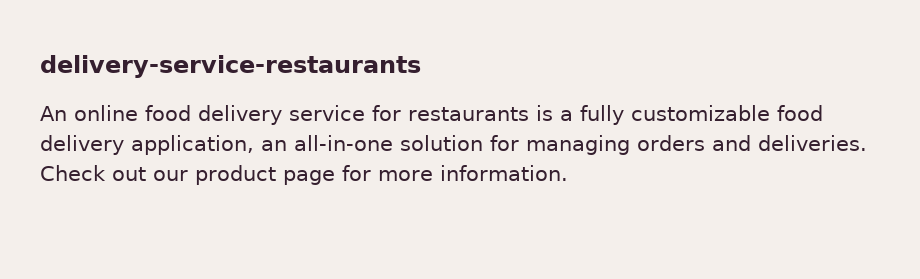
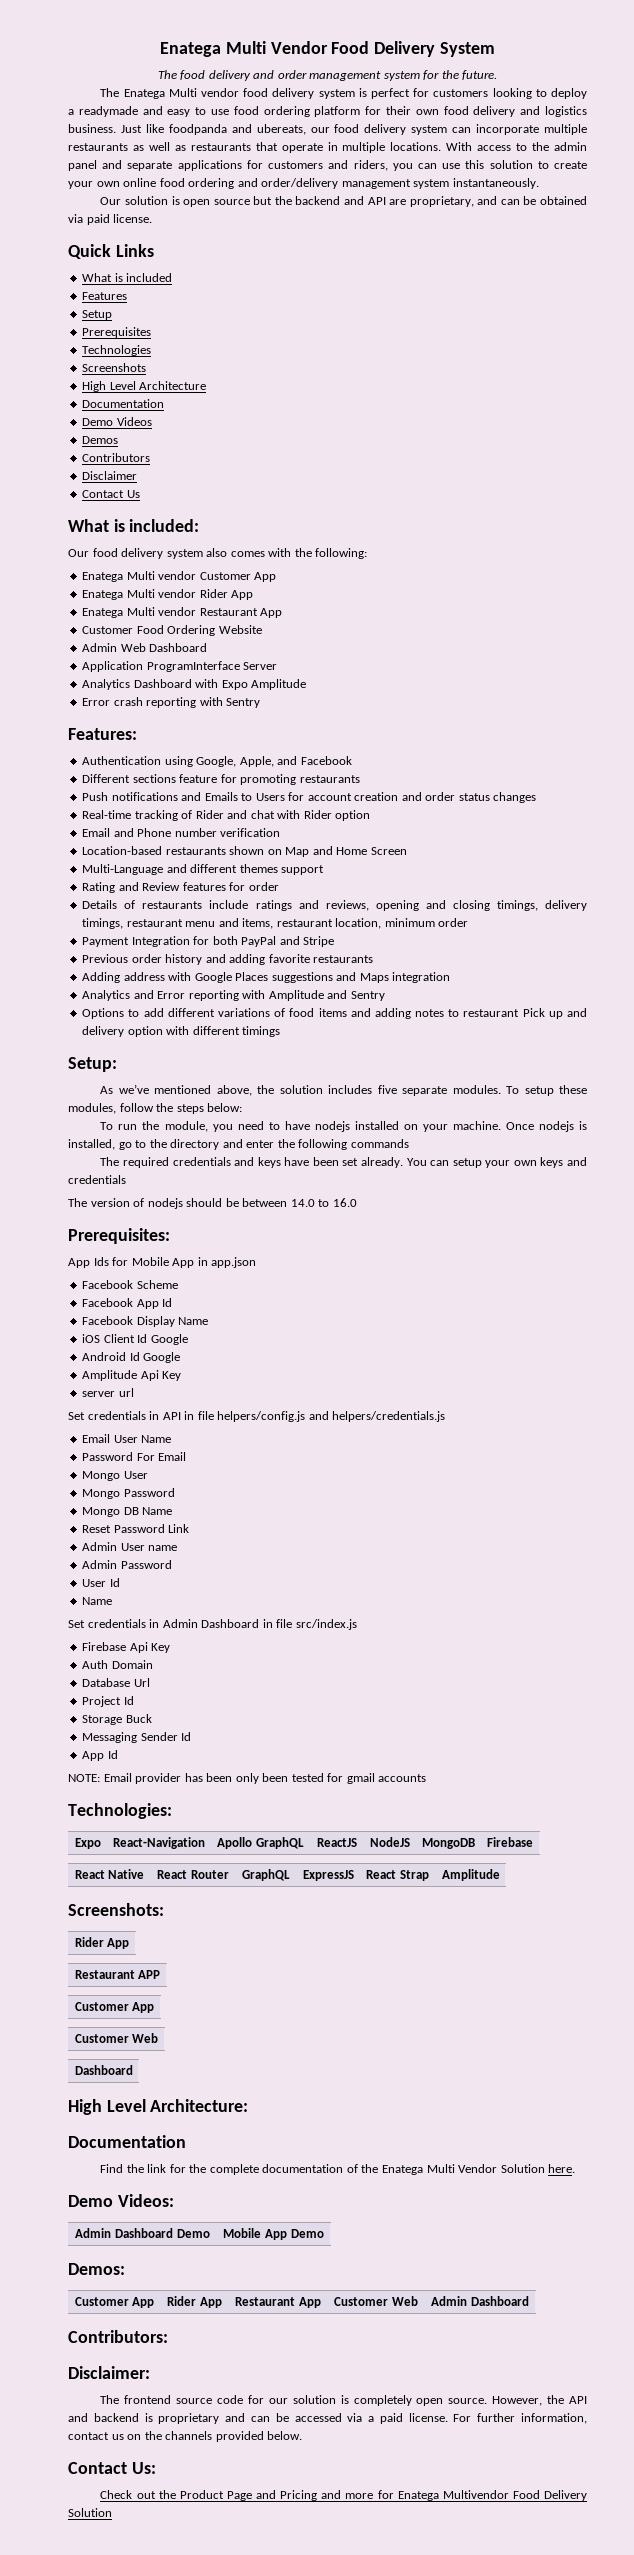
- delivery-service-restaurants
- An online food delivery service for restaurants is a fully customizable food delivery application, an all-in-one solution for managing orders and deliveries. Check out our product page for more information.
+ Enatega Multi Vendor Food Delivery System
+ The food delivery and order management system for the future.
+ The Enatega Multi vendor food delivery system is perfect for customers looking to deploy a readymade and easy to use food ordering platform for their own food delivery and logistics business. Just like foodpanda and ubereats, our food delivery system can incorporate multiple restaurants as well as restaurants that operate in multiple locations. With access to the admin panel and separate applications for customers and riders, you can use this solution to create your own online food ordering and order/delivery management system instantaneously.
+ Our solution is open source but the backend and API are proprietary, and can be obtained via paid license.
+ Quick Links
+ What is included
+ Features
+ Setup
+ Prerequisites
+ Technologies
+ Screenshots
+ High Level Architecture
+ Documentation
+ Demo Videos
+ Demos
+ Contributors
+ Disclaimer
+ Contact Us
+ What is included:
+ Our food delivery system also comes with the following:
+ Enatega Multi vendor Customer App
+ Enatega Multi vendor Rider App
+ Enatega Multi vendor Restaurant App
+ Customer Food Ordering Website
+ Admin Web Dashboard
+ Application ProgramInterface Server
+ Analytics Dashboard with Expo Amplitude
+ Error crash reporting with Sentry
+ Features:
+ Authentication using Google, Apple, and Facebook
+ Different sections feature for promoting restaurants
+ Push notifications and Emails to Users for account creation and order status changes
+ Real-time tracking of Rider and chat with Rider option
+ Email and Phone number verification
+ Location-based restaurants shown on Map and Home Screen
+ Multi-Language and different themes support
+ Rating and Review features for order
+ Details of restaurants include ratings and reviews, opening and closing timings, delivery timings, restaurant menu and items, restaurant location, minimum order
+ Payment Integration for both PayPal and Stripe
+ Previous order history and adding favorite restaurants
+ Adding address with Google Places suggestions and Maps integration
+ Analytics and Error reporting with Amplitude and Sentry
+ Options to add different variations of food items and adding notes to restaurant Pick up and delivery option with different timings
+ Setup:
+ As we’ve mentioned above, the solution includes five separate modules. To setup these modules, follow the steps below:
+ To run the module, you need to have nodejs installed on your machine. Once nodejs is installed, go to the directory and enter the following commands
+ The required credentials and keys have been set already. You can setup your own keys and credentials
+ The version of nodejs should be between 14.0 to 16.0
+ Prerequisites:
+ App Ids for Mobile App in app.json
+ Facebook Scheme
+ Facebook App Id
+ Facebook Display Name
+ iOS Client Id Google
+ Android Id Google
+ Amplitude Api Key
+ server url
+ Set credentials in API in file helpers/config.js and helpers/credentials.js
+ Email User Name
+ Password For Email
+ Mongo User
+ Mongo Password
+ Mongo DB Name
+ Reset Password Link
+ Admin User name
+ Admin Password
+ User Id
+ Name
+ Set credentials in Admin Dashboard in file src/index.js
+ Firebase Api Key
+ Auth Domain
+ Database Url
+ Project Id
+ Storage Buck
+ Messaging Sender Id
+ App Id
+ NOTE: Email provider has been only been tested for gmail accounts
+ Technologies:
+ Expo | React-Navigation | Apollo GraphQL | ReactJS | NodeJS | MongoDB | Firebase
+ React Native | React Router | GraphQL | ExpressJS | React Strap | Amplitude
+ Screenshots:
+ Rider App
+ Restaurant APP
+ Customer App
+ Customer Web
+ Dashboard
+ High Level Architecture:
+ Documentation
+ Find the link for the complete documentation of the Enatega Multi Vendor Solution here.
+ Demo Videos:
+ Admin Dashboard Demo | Mobile App Demo
+ Demos:
+ Customer App | Rider App | Restaurant App | Customer Web | Admin Dashboard
+ Contributors:
+ Disclaimer:
+ The frontend source code for our solution is completely open source. However, the API and backend is proprietary and can be accessed via a paid license. For further information, contact us on the channels provided below.
+ Contact Us:
+ Check out the Product Page and Pricing and more for Enatega Multivendor Food Delivery Solution

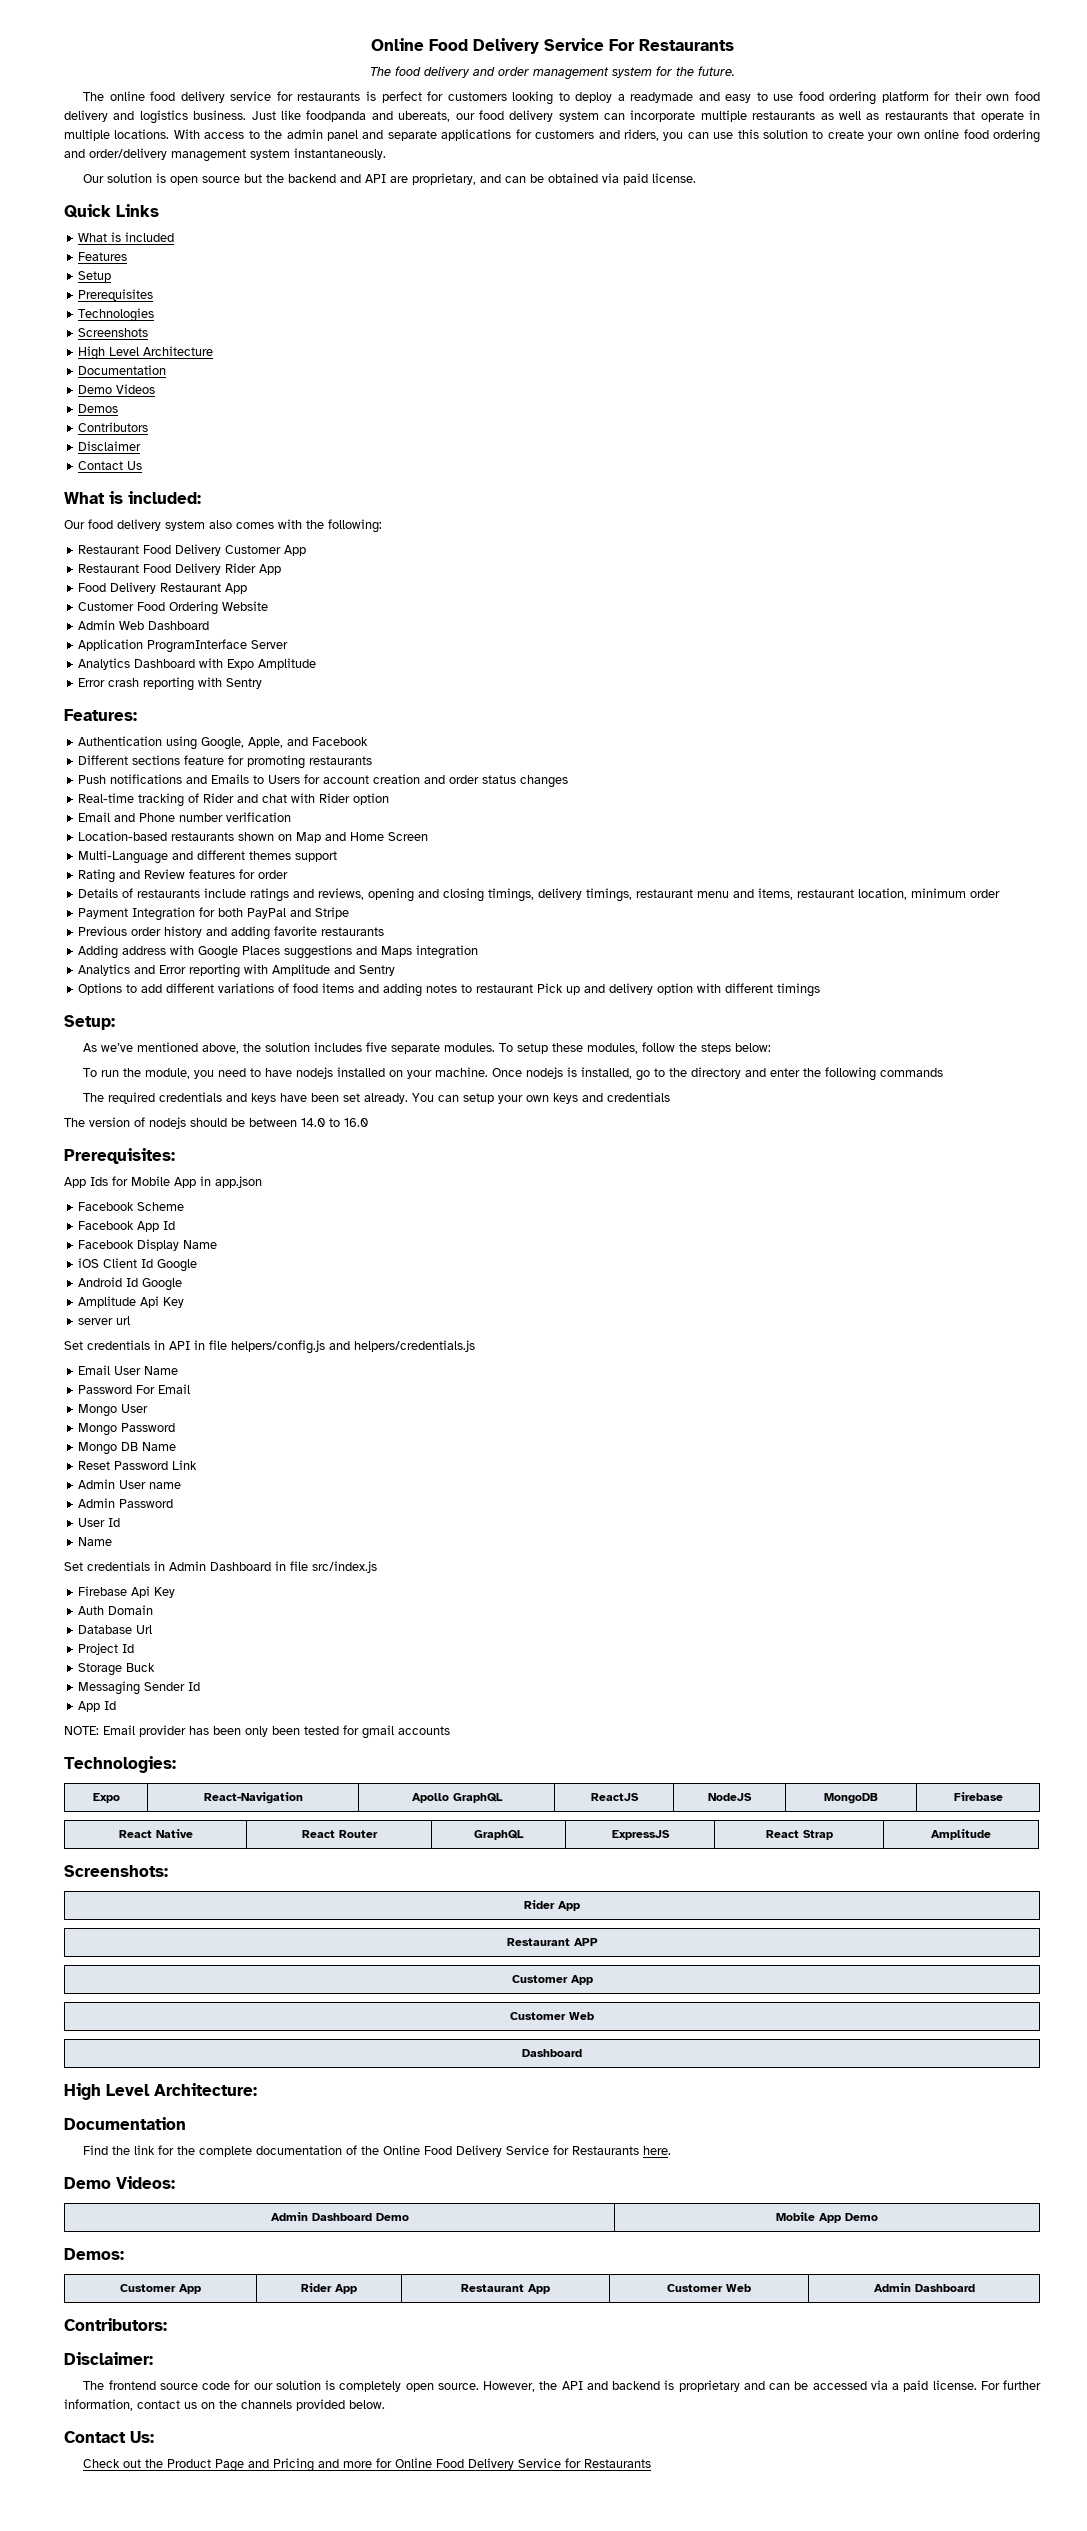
- Enatega Multi Vendor Food Delivery System
+ Online Food Delivery Service For Restaurants
- The Enatega Multi vendor food delivery system is perfect for customers looking to deploy a readymade and easy to use food ordering platform for their own food delivery and logistics business.
+ The online food delivery service for restaurants is perfect for customers looking to deploy a readymade and easy to use food ordering platform for their own food delivery and logistics business.
- Enatega Multi vendor Customer App
- Enatega Multi vendor Rider App
- Enatega Multi vendor Restaurant App
+ Restaurant Food Delivery Customer App
+ Restaurant Food Delivery Rider App
+ Food Delivery Restaurant App
- Find the link for the complete documentation of the Enatega Multi Vendor Solution here.
+ Find the link for the complete documentation of the Online Food Delivery Service for Restaurants here.
- Check out the Product Page and Pricing and more for Enatega Multivendor Food Delivery Solution
+ Check out the Product Page and Pricing and more for Online Food Delivery Service for Restaurants

